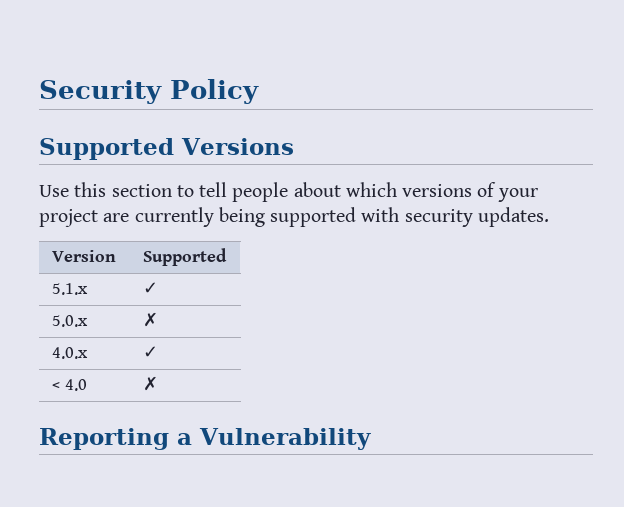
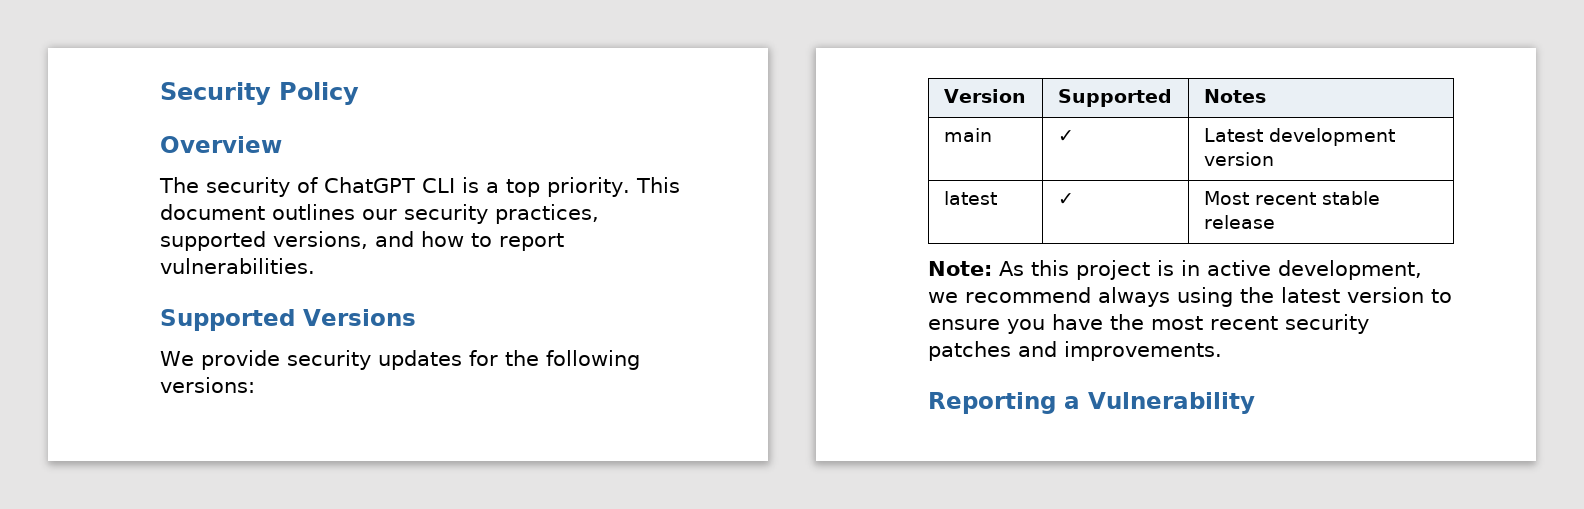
+ Overview
+ The security of ChatGPT CLI is a top priority. This document outlines our security practices, supported versions, and how to report vulnerabilities.
  Supported Versions
- Use this section to tell people about which versions of your project are currently being supported with security updates.
+ We provide security updates for the following versions:
- Version | Supported
- 5.1.x | ✓
- 5.0.x | ✗
- 4.0.x | ✓
- < 4.0 | ✗
+ Version | Supported | Notes
+ main | ✓ | Latest development version
+ latest | ✓ | Most recent stable release
+ Note: As this project is in active development, we recommend always using the latest version to ensure you have the most recent security patches and improvements.

